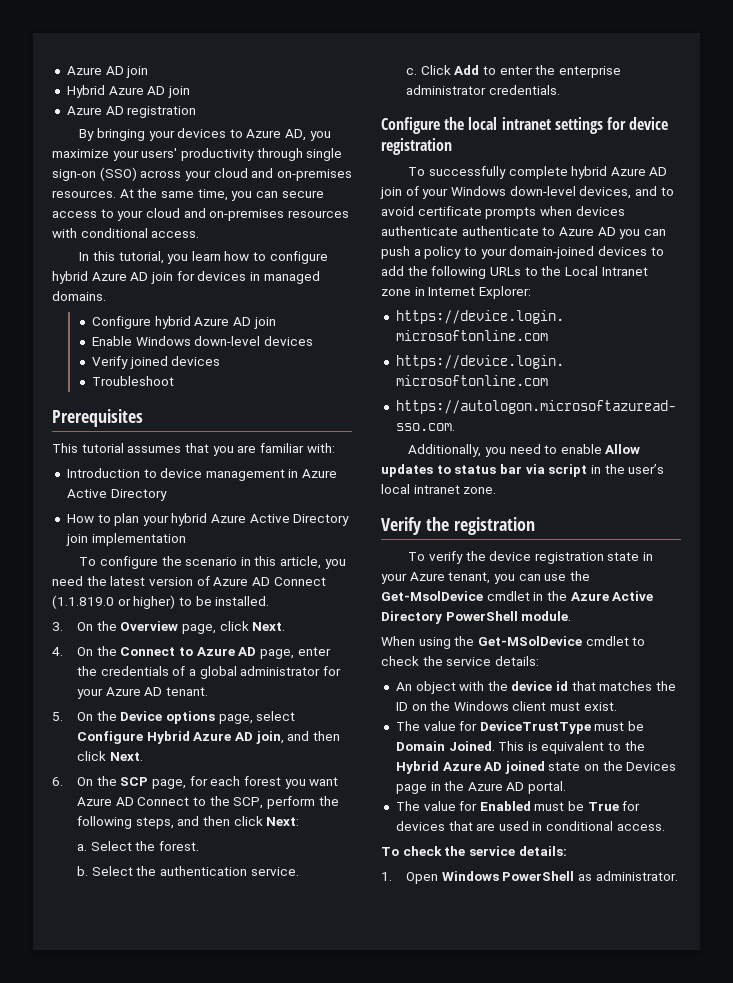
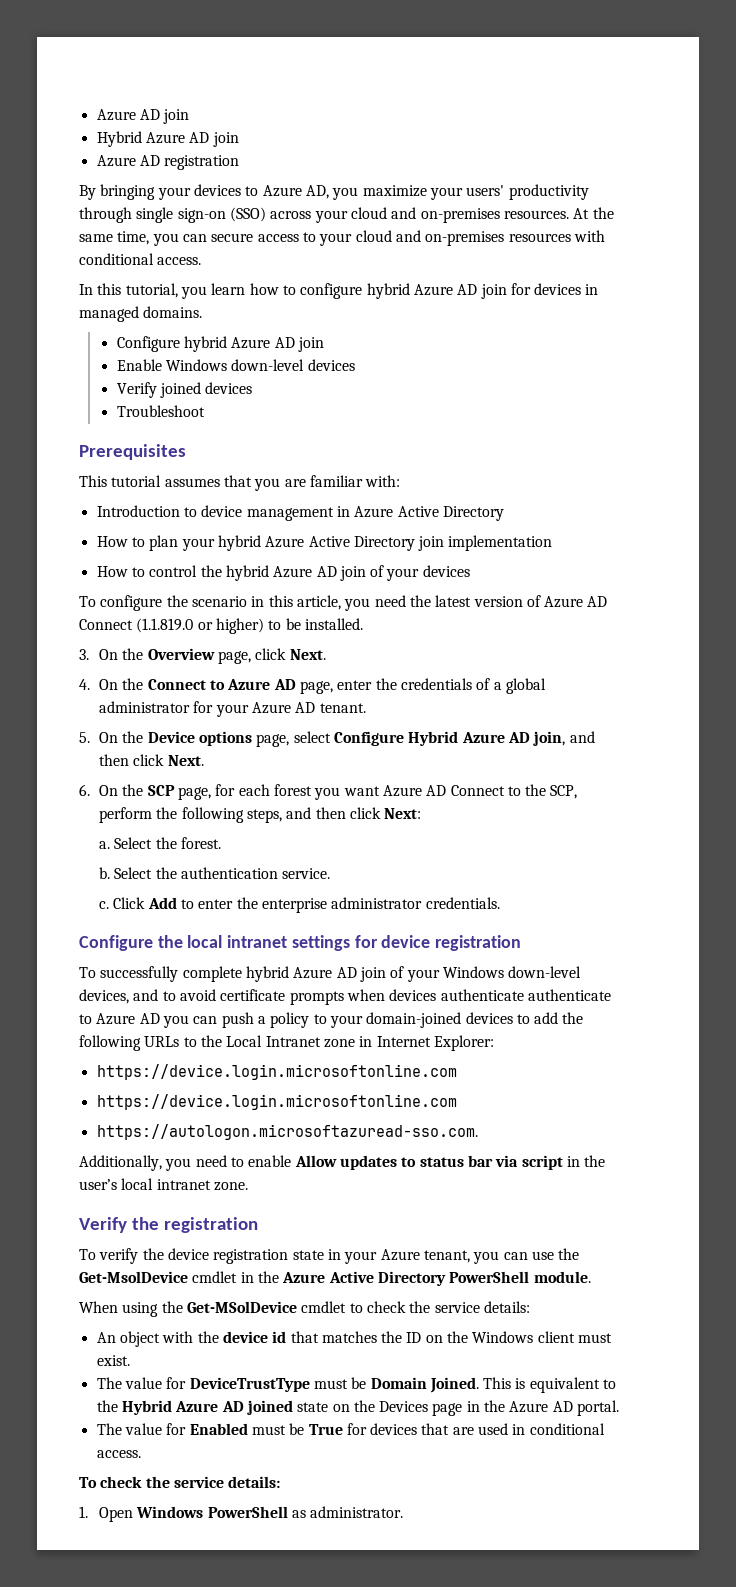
+ How to control the hybrid Azure AD join of your devices

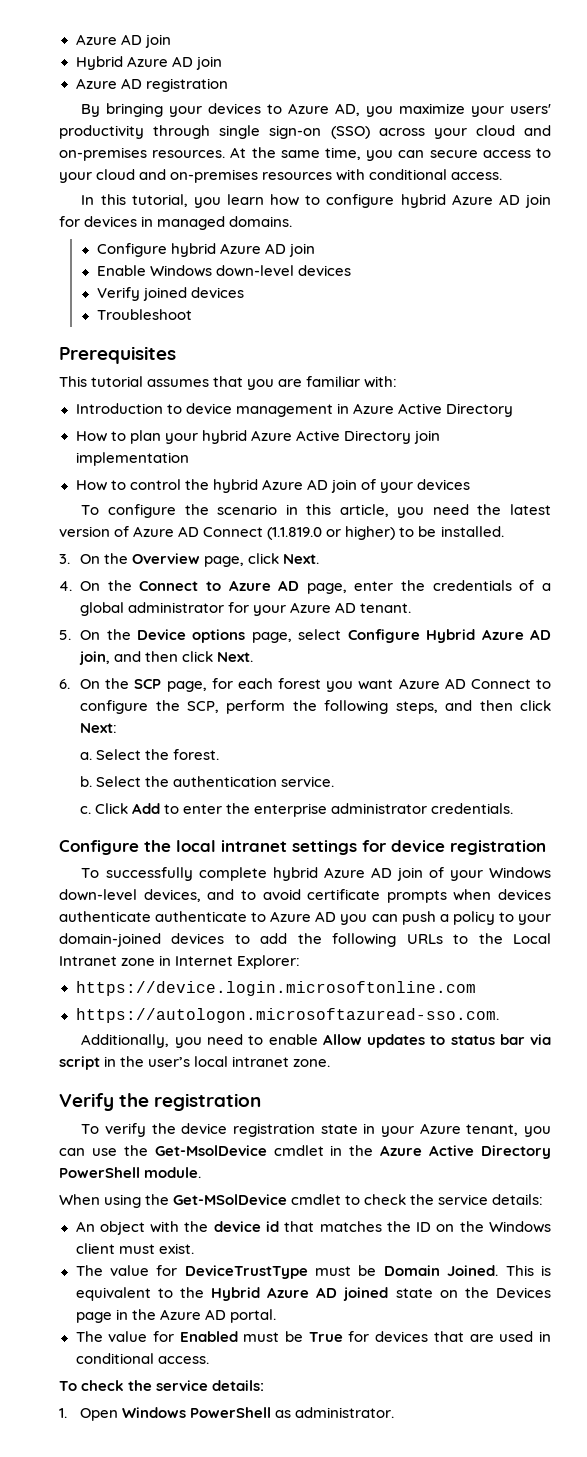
- 6. On the SCP page, for each forest you want Azure AD Connect to the SCP, perform the following steps, and then click Next:
+ 6. On the SCP page, for each forest you want Azure AD Connect to configure the SCP, perform the following steps, and then click Next:
  To successfully complete hybrid Azure AD join of your Windows down-level devices, and to avoid certificate prompts when devices authenticate authenticate to Azure AD you can push a policy to your domain-joined devices to add the following URLs to the Local Intranet zone in Internet Explorer:
- https://device.login.microsoftonline.com

